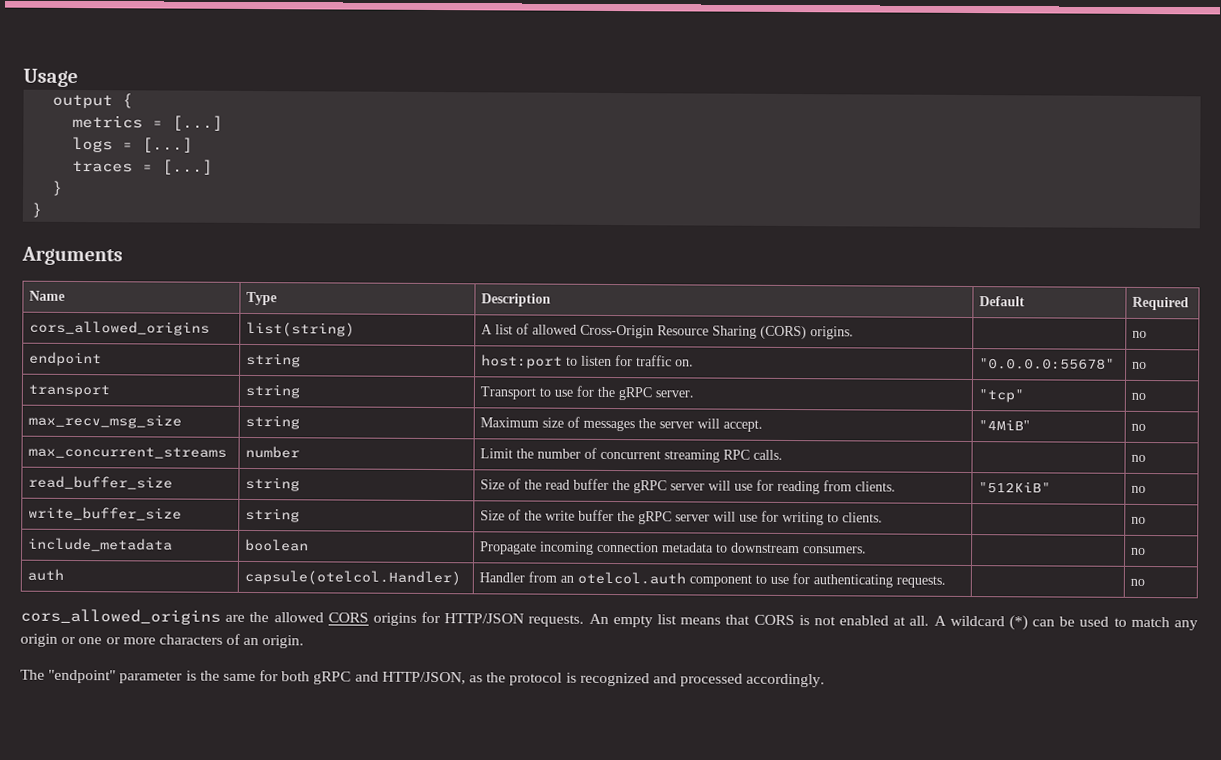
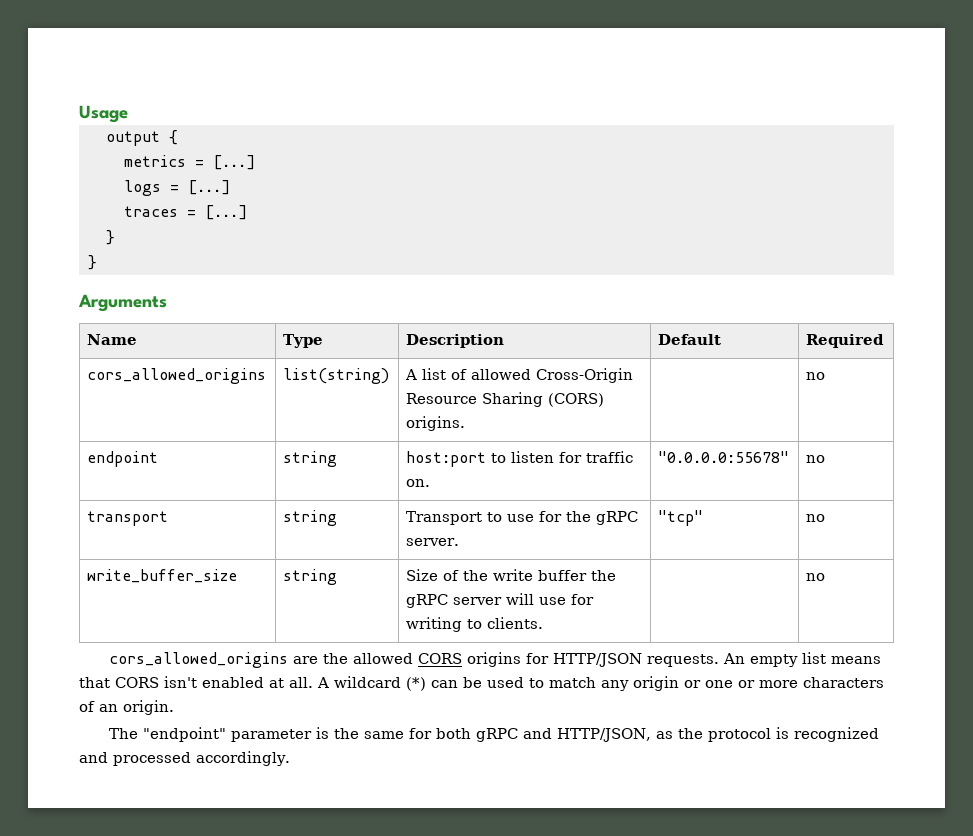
- max_recv_msg_size | string | Maximum size of messages the server will accept. | "4MiB" | no
- max_concurrent_streams | number | Limit the number of concurrent streaming RPC calls. | | no
- read_buffer_size | string | Size of the read buffer the gRPC server will use for reading from clients. | "512KiB" | no
- include_metadata | boolean | Propagate incoming connection metadata to downstream consumers. | | no
- auth | capsule(otelcol.Handler) | Handler from an otelcol.auth component to use for authenticating requests. | | no
- An empty list means that CORS is not enabled at all.
+ An empty list means that CORS isn't enabled at all.

